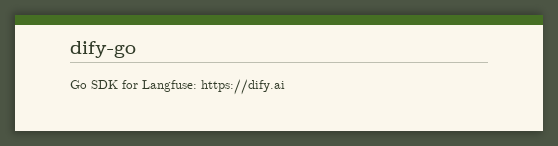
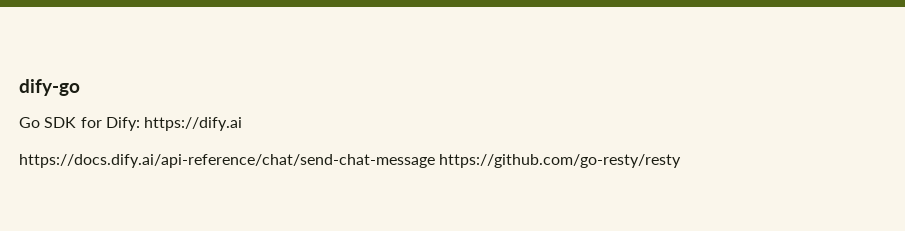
- Go SDK for Langfuse: https://dify.ai
+ Go SDK for Dify: https://dify.ai
+ https://docs.dify.ai/api-reference/chat/send-chat-message https://github.com/go-resty/resty

